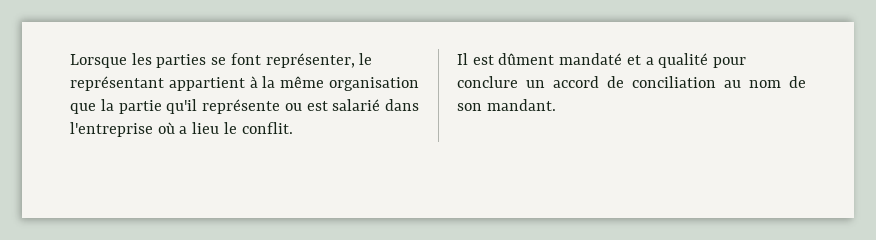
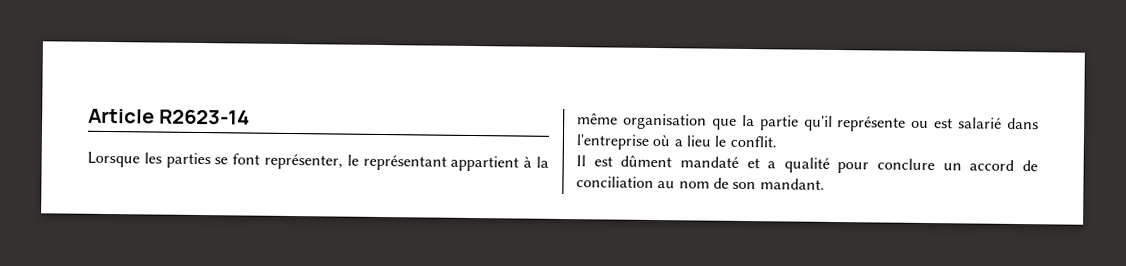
+ Article R2623-14

